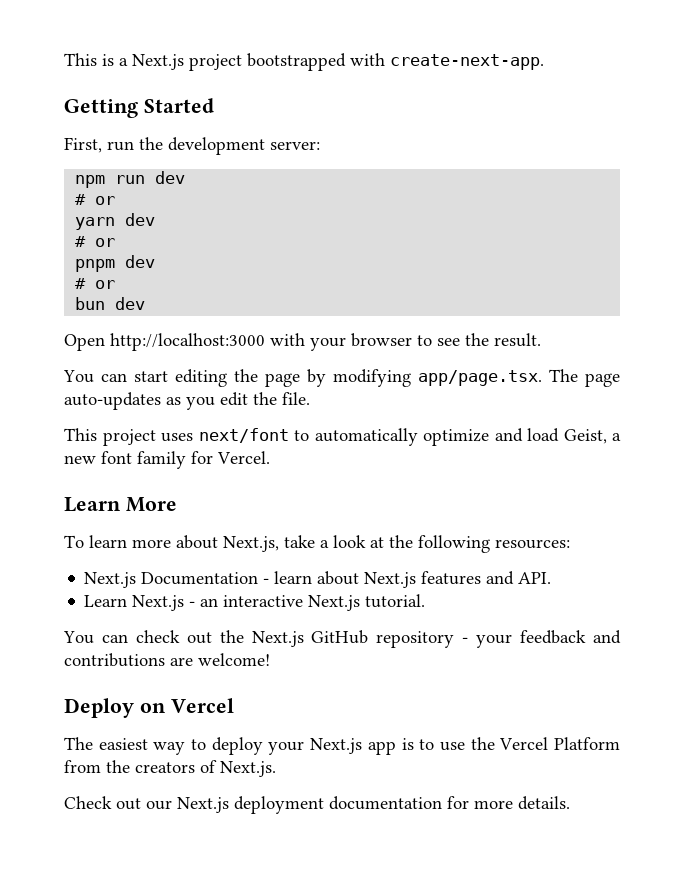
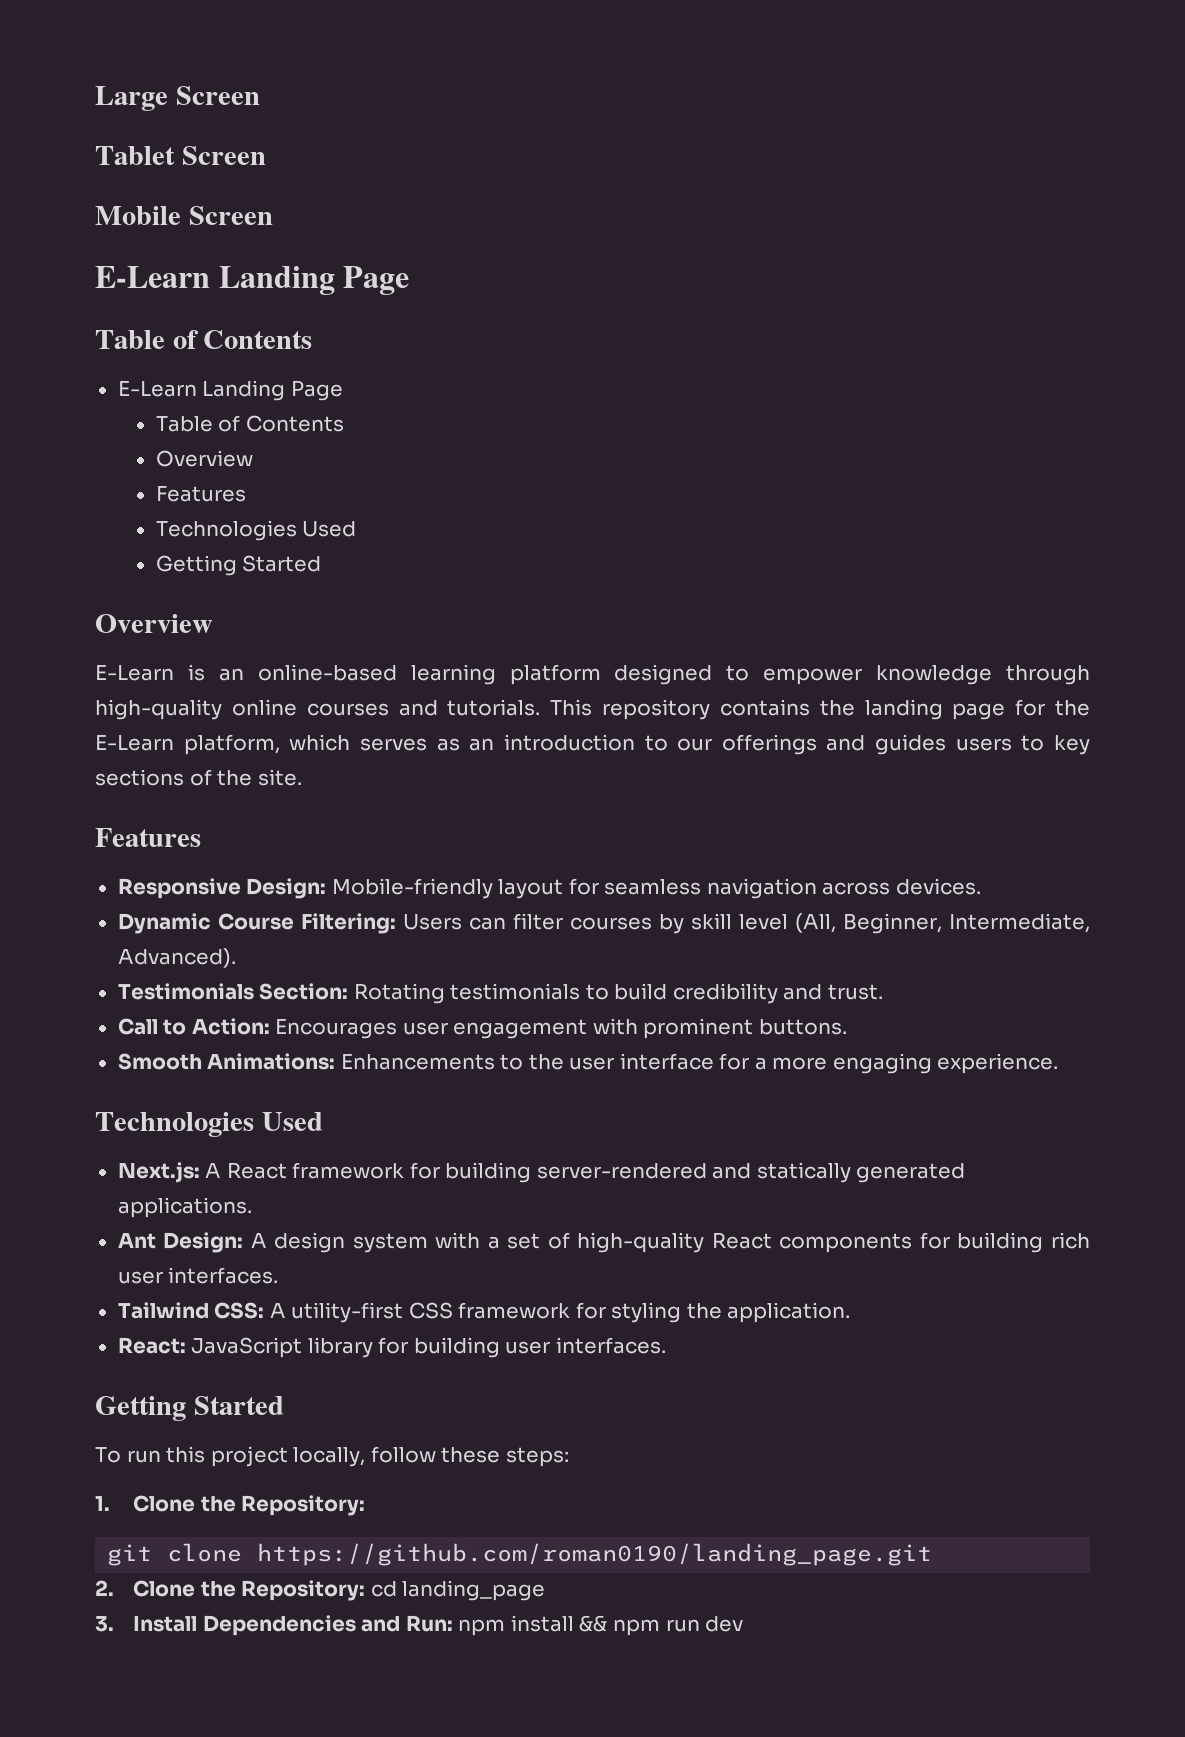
- This is a Next.js project bootstrapped with create-next-app.
+ Large Screen
+ Tablet Screen
+ Mobile Screen
+ E-Learn Landing Page
+ Table of Contents
+ E-Learn Landing Page
+ Table of Contents
+ Overview
+ Features
+ Technologies Used
  Getting Started
- First, run the development server:
- npm run dev
- # or
- yarn dev
- # or
- pnpm dev
- # or
- bun dev
- Open http://localhost:3000 with your browser to see the result.
- You can start editing the page by modifying app/page.tsx. The page auto-updates as you edit the file.
- This project uses next/font to automatically optimize and load Geist, a new font family for Vercel.
- Learn More
- To learn more about Next.js, take a look at the following resources:
- Next.js Documentation - learn about Next.js features and API.
- Learn Next.js - an interactive Next.js tutorial.
- You can check out the Next.js GitHub repository - your feedback and contributions are welcome!
- Deploy on Vercel
- The easiest way to deploy your Next.js app is to use the Vercel Platform from the creators of Next.js.
- Check out our Next.js deployment documentation for more details.
+ Overview
+ E-Learn is an online-based learning platform designed to empower knowledge through high-quality online courses and tutorials. This repository contains the landing page for the E-Learn platform, which serves as an introduction to our offerings and guides users to key sections of the site.
+ Features
+ Responsive Design: Mobile-friendly layout for seamless navigation across devices.
+ Dynamic Course Filtering: Users can filter courses by skill level (All, Beginner, Intermediate, Advanced).
+ Testimonials Section: Rotating testimonials to build credibility and trust.
+ Call to Action: Encourages user engagement with prominent buttons.
+ Smooth Animations: Enhancements to the user interface for a more engaging experience.
+ Technologies Used
+ Next.js: A React framework for building server-rendered and statically generated applications.
+ Ant Design: A design system with a set of high-quality React components for building rich user interfaces.
+ Tailwind CSS: A utility-first CSS framework for styling the application.
+ React: JavaScript library for building user interfaces.
+ Getting Started
+ To run this project locally, follow these steps:
+ 1. Clone the Repository:
+ git clone https://github.com/roman0190/landing_page.git
+ 2. Clone the Repository: cd landing_page
+ 3. Install Dependencies and Run: npm install && npm run dev

